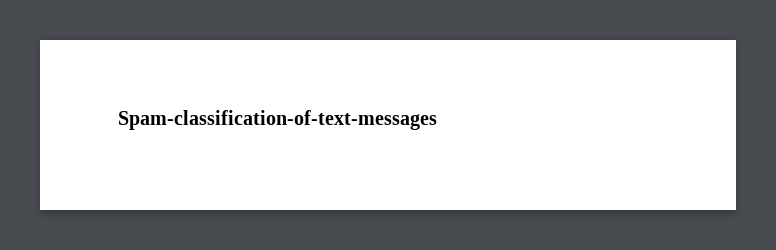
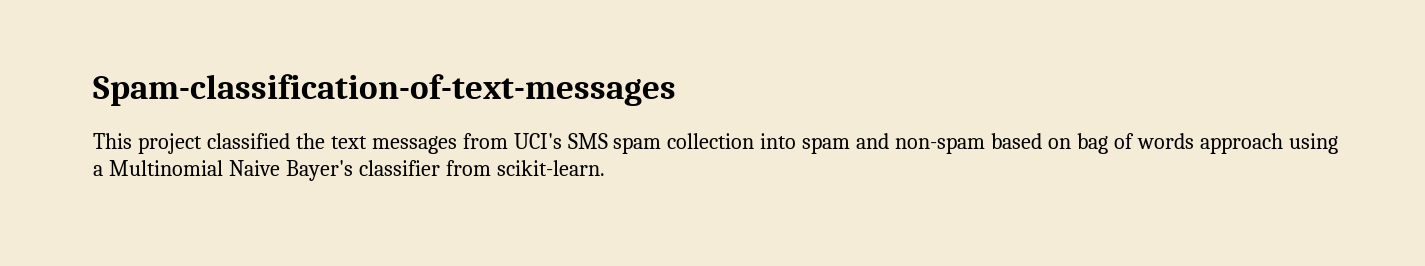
+ This project classified the text messages from UCI's SMS spam collection into spam and non-spam based on bag of words approach using a Multinomial Naive Bayer's classifier from scikit-learn.

